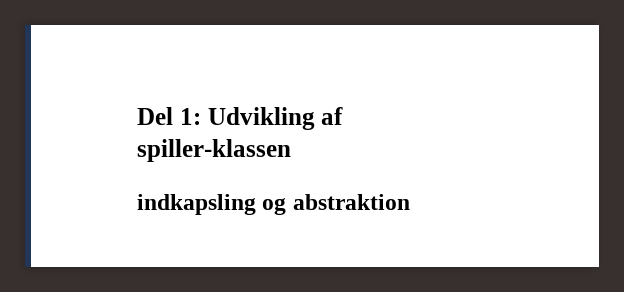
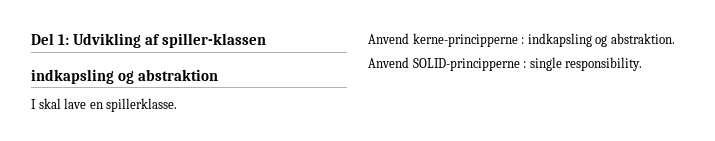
+ I skal lave en spillerklasse.
+ Anvend kerne-principperne : indkapsling og abstraktion.
+ Anvend SOLID-principperne : single responsibility.

